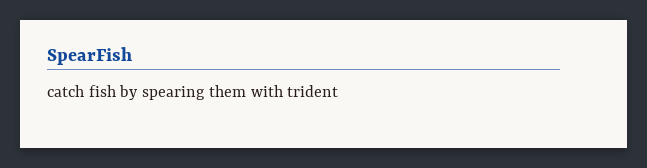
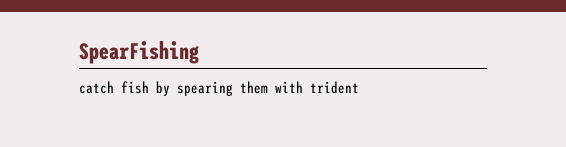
- SpearFish
+ SpearFishing

